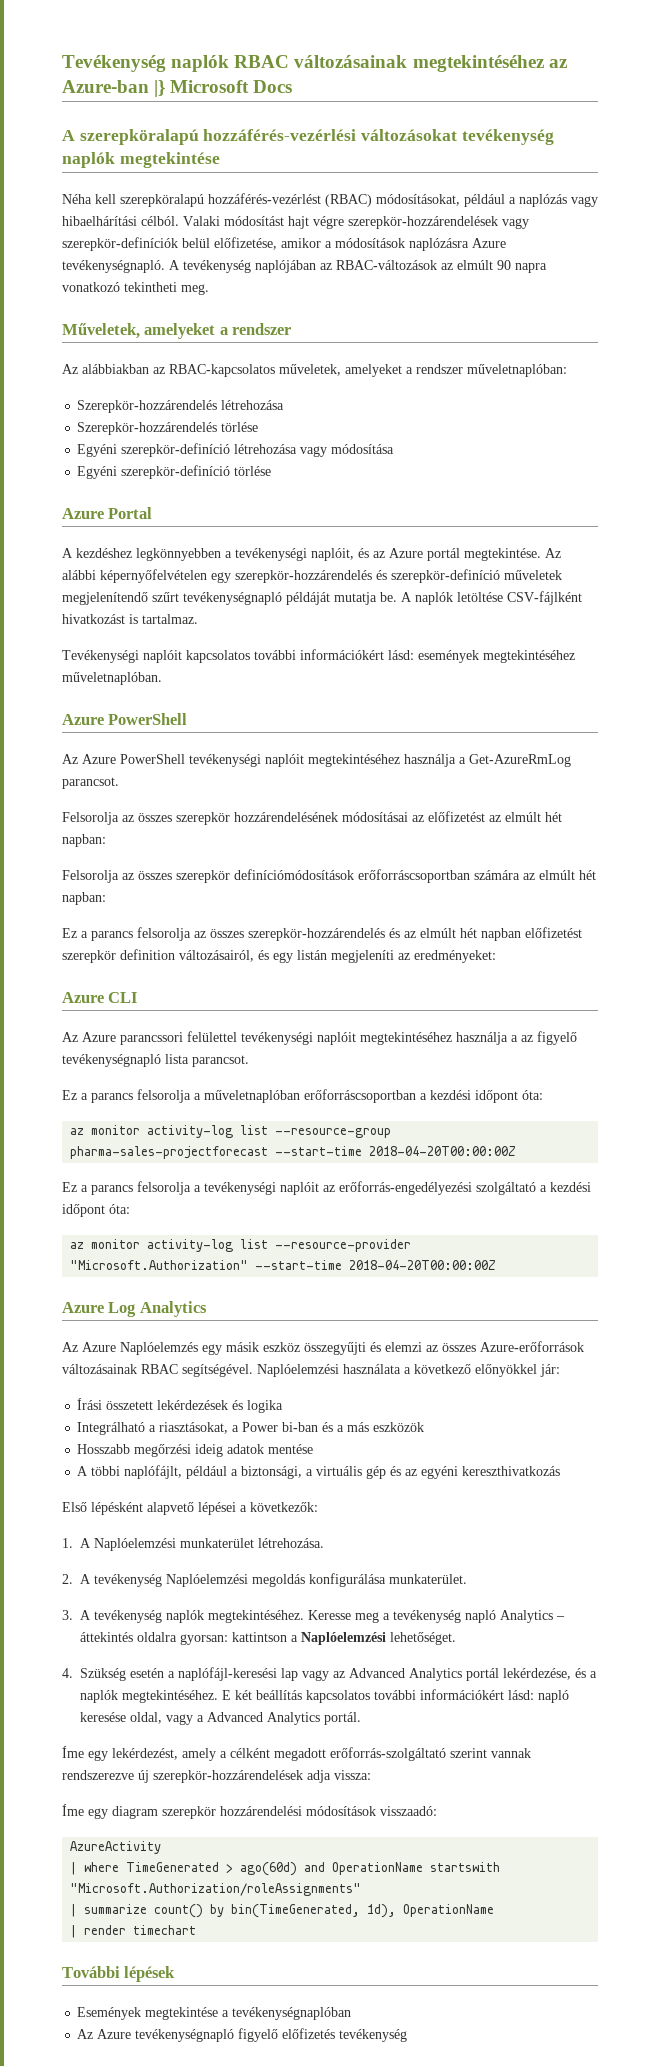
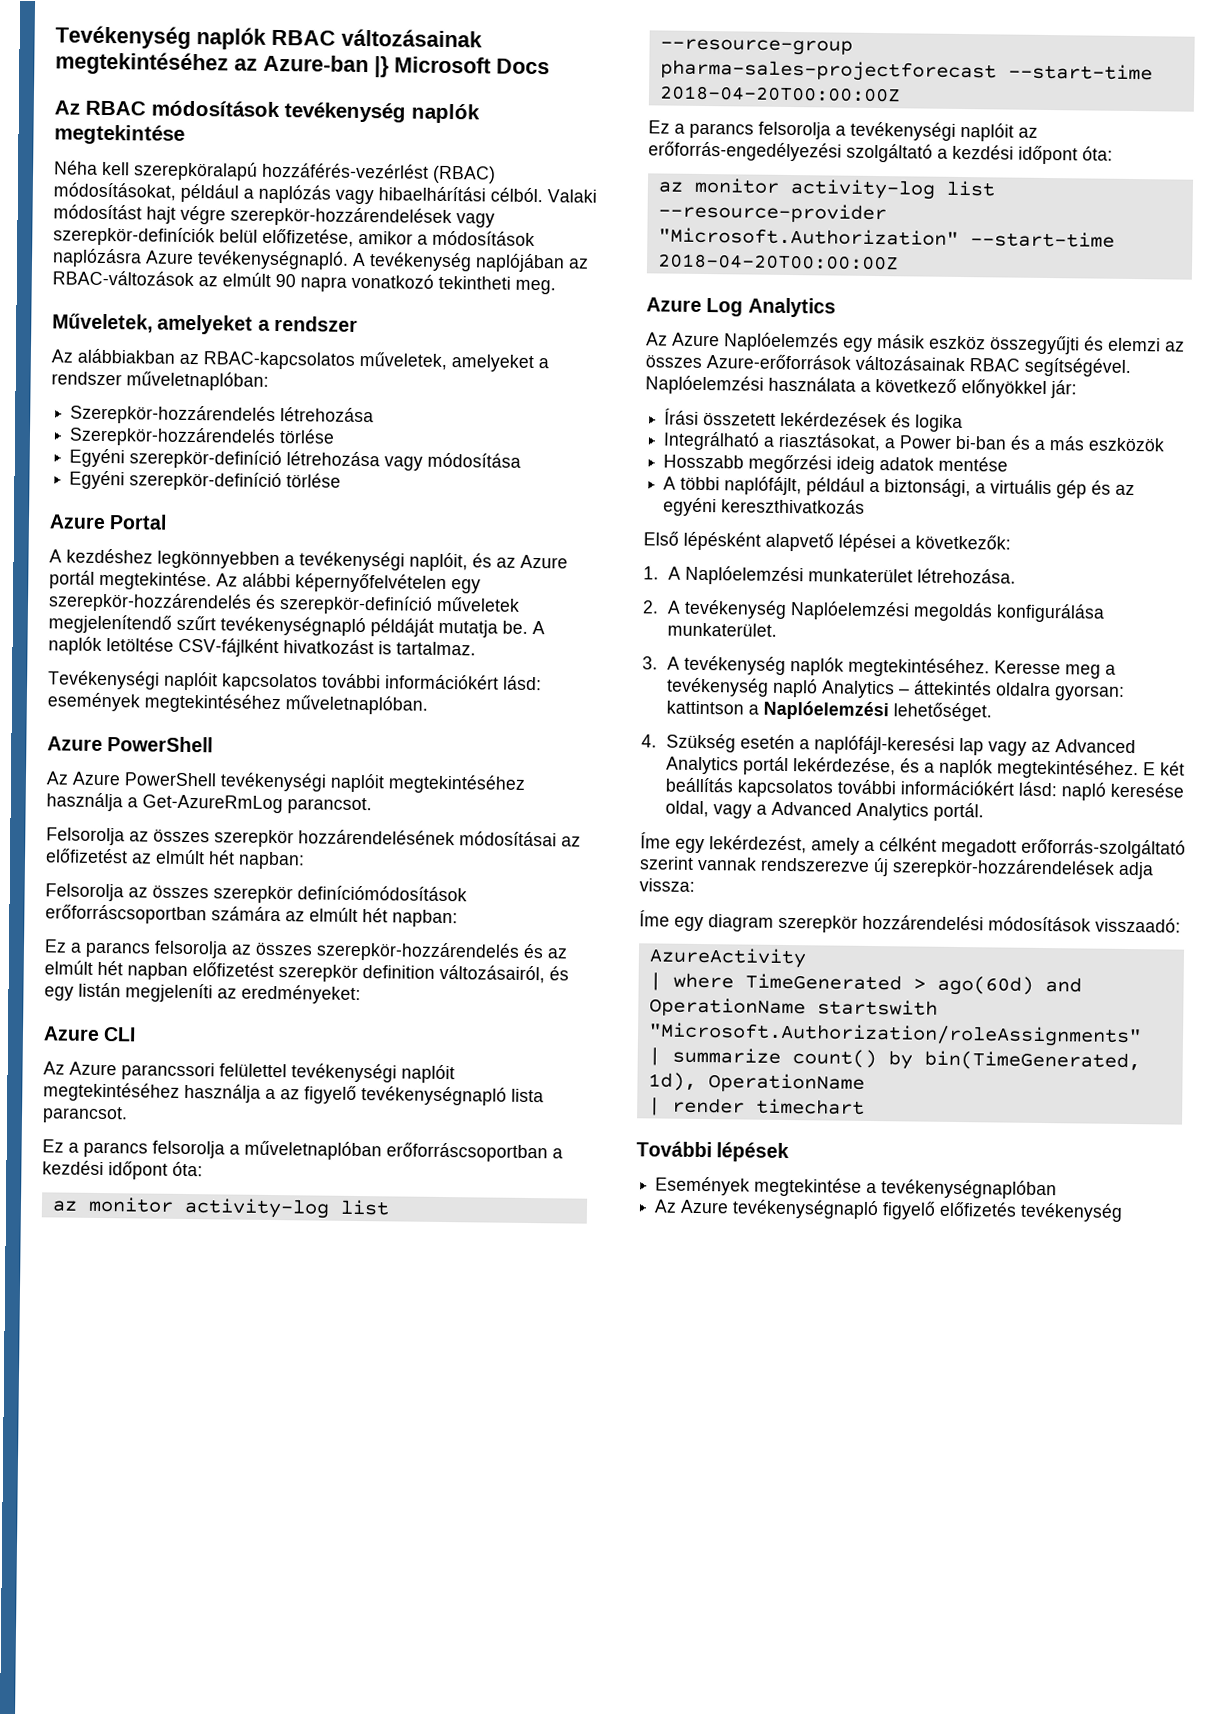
- A szerepköralapú hozzáférés-vezérlési változásokat tevékenység naplók megtekintése
+ Az RBAC módosítások tevékenység naplók megtekintése

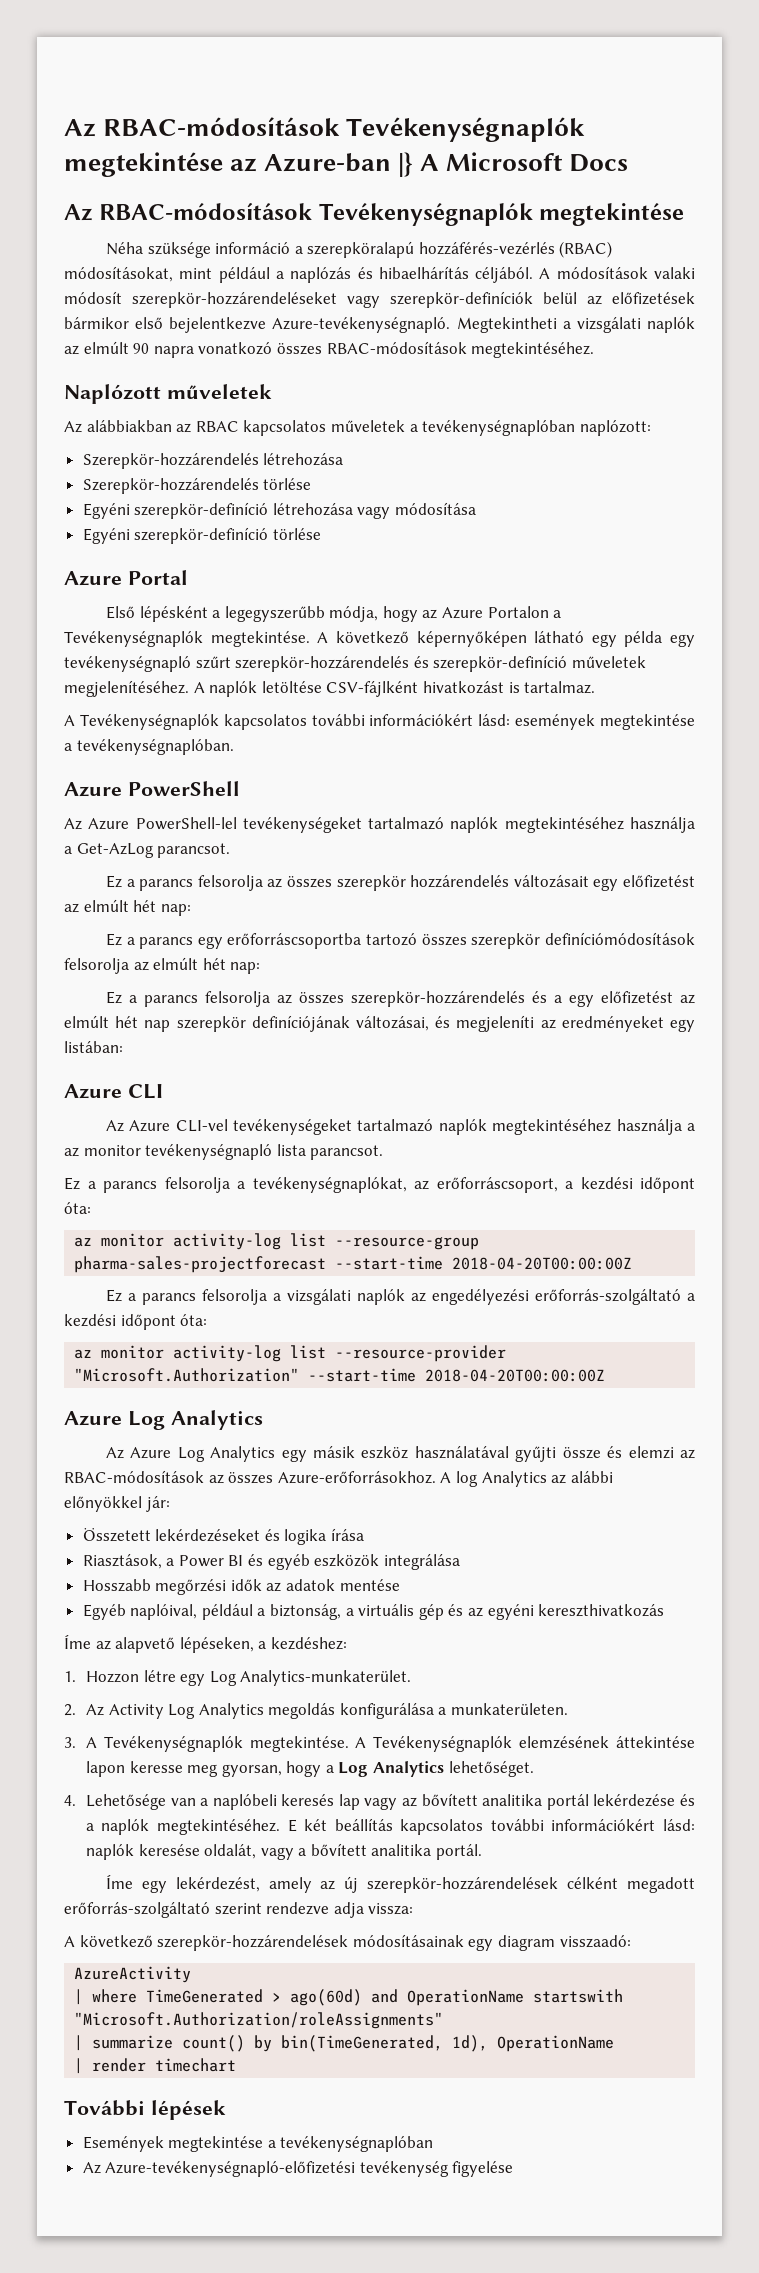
- Tevékenység naplók RBAC változásainak megtekintéséhez az Azure-ban |} Microsoft Docs
- Az RBAC módosítások tevékenység naplók megtekintése
- Néha kell szerepköralapú hozzáférés-vezérlést (RBAC) módosításokat, például a naplózás vagy hibaelhárítási célból. Valaki módosítást hajt végre szerepkör-hozzárendelések vagy szerepkör-definíciók belül előfizetése, amikor a módosítások naplózásra Azure tevékenységnapló. A tevékenység naplójában az RBAC-változások az elmúlt 90 napra vonatkozó tekintheti meg.
- Műveletek, amelyeket a rendszer
- Az alábbiakban az RBAC-kapcsolatos műveletek, amelyeket a rendszer műveletnaplóban:
+ Az RBAC-módosítások Tevékenységnaplók megtekintése az Azure-ban |} A Microsoft Docs
+ Az RBAC-módosítások Tevékenységnaplók megtekintése
+ Néha szüksége információ a szerepköralapú hozzáférés-vezérlés (RBAC) módosításokat, mint például a naplózás és hibaelhárítás céljából. A módosítások valaki módosít szerepkör-hozzárendeléseket vagy szerepkör-definíciók belül az előfizetések bármikor első bejelentkezve Azure-tevékenységnapló. Megtekintheti a vizsgálati naplók az elmúlt 90 napra vonatkozó összes RBAC-módosítások megtekintéséhez.
+ Naplózott műveletek
+ Az alábbiakban az RBAC kapcsolatos műveletek a tevékenységnaplóban naplózott:
- A kezdéshez legkönnyebben a tevékenységi naplóit, és az Azure portál megtekintése. Az alábbi képernyőfelvételen egy szerepkör-hozzárendelés és szerepkör-definíció műveletek megjelenítendő szűrt tevékenységnapló példáját mutatja be.
+ Első lépésként a legegyszerűbb módja, hogy az Azure Portalon a Tevékenységnaplók megtekintése. A következő képernyőképen látható egy példa egy tevékenységnapló szűrt szerepkör-hozzárendelés és szerepkör-definíció műveletek megjelenítéséhez.
- Tevékenységi naplóit kapcsolatos további információkért lásd: események megtekintéséhez műveletnaplóban.
+ A Tevékenységnaplók kapcsolatos további információkért lásd: események megtekintése a tevékenységnaplóban.
- Az Azure PowerShell tevékenységi naplóit megtekintéséhez használja a Get-AzureRmLog parancsot.
- Felsorolja az összes szerepkör hozzárendelésének módosításai az előfizetést az elmúlt hét napban:
- Felsorolja az összes szerepkör definíciómódosítások erőforráscsoportban számára az elmúlt hét napban:
+ Az Azure PowerShell-lel tevékenységeket tartalmazó naplók megtekintéséhez használja a Get-AzLog parancsot.
+ Ez a parancs felsorolja az összes szerepkör hozzárendelés változásait egy előfizetést az elmúlt hét nap:
+ Ez a parancs egy erőforráscsoportba tartozó összes szerepkör definíciómódosítások felsorolja az elmúlt hét nap:
- Ez a parancs felsorolja az összes szerepkör-hozzárendelés és az elmúlt hét napban előfizetést szerepkör definition változásairól, és egy listán megjeleníti az eredményeket:
+ Ez a parancs felsorolja az összes szerepkör-hozzárendelés és a egy előfizetést az elmúlt hét nap szerepkör definíciójának változásai, és megjeleníti az eredményeket egy listában:
- Az Azure parancssori felülettel tevékenységi naplóit megtekintéséhez használja a az figyelő tevékenységnapló lista parancsot.
+ Az Azure CLI-vel tevékenységeket tartalmazó naplók megtekintéséhez használja a az monitor tevékenységnapló lista parancsot.
- Ez a parancs felsorolja a műveletnaplóban erőforráscsoportban a kezdési időpont óta:
+ Ez a parancs felsorolja a tevékenységnaplókat, az erőforráscsoport, a kezdési időpont óta:
- Ez a parancs felsorolja a tevékenységi naplóit az erőforrás-engedélyezési szolgáltató a kezdési időpont óta:
+ Ez a parancs felsorolja a vizsgálati naplók az engedélyezési erőforrás-szolgáltató a kezdési időpont óta:
- Az Azure Naplóelemzés egy másik eszköz összegyűjti és elemzi az összes Azure-erőforrások változásainak RBAC segítségével. Naplóelemzési használata a következő előnyökkel jár:
+ Az Azure Log Analytics egy másik eszköz használatával gyűjti össze és elemzi az RBAC-módosítások az összes Azure-erőforrásokhoz. A log Analytics az alábbi előnyökkel jár:
- Írási összetett lekérdezések és logika
- Integrálható a riasztásokat, a Power bi-ban és a más eszközök
+ Összetett lekérdezéseket és logika írása
+ Riasztások, a Power BI és egyéb eszközök integrálása
- Hosszabb megőrzési ideig adatok mentése
+ Hosszabb megőrzési idők az adatok mentése
- A többi naplófájlt, például a biztonsági, a virtuális gép és az egyéni kereszthivatkozás
+ Egyéb naplóival, például a biztonság, a virtuális gép és az egyéni kereszthivatkozás
- Első lépésként alapvető lépései a következők:
- 1. A Naplóelemzési munkaterület létrehozása.
- 2. A tevékenység Naplóelemzési megoldás konfigurálása munkaterület.
- 3. A tevékenység naplók megtekintéséhez. Keresse meg a tevékenység napló Analytics – áttekintés oldalra gyorsan: kattintson a Naplóelemzési lehetőséget.
- 4. Szükség esetén a naplófájl-keresési lap vagy az Advanced Analytics portál lekérdezése, és a naplók megtekintéséhez.
+ Íme az alapvető lépéseken, a kezdéshez:
+ 1. Hozzon létre egy Log Analytics-munkaterület.
+ 2. Az Activity Log Analytics megoldás konfigurálása a munkaterületen.
+ 3. A Tevékenységnaplók megtekintése. A Tevékenységnaplók elemzésének áttekintése lapon keresse meg gyorsan, hogy a Log Analytics lehetőséget.
+ 4. Lehetősége van a naplóbeli keresés lap vagy az bővített analitika portál lekérdezése és a naplók megtekintéséhez.
- E két beállítás kapcsolatos további információkért lásd: napló keresése oldal, vagy a Advanced Analytics portál.
+ E két beállítás kapcsolatos további információkért lásd: naplók keresése oldalát, vagy a bővített analitika portál.
- Íme egy lekérdezést, amely a célként megadott erőforrás-szolgáltató szerint vannak rendszerezve új szerepkör-hozzárendelések adja vissza:
- Íme egy diagram szerepkör hozzárendelési módosítások visszaadó:
+ Íme egy lekérdezést, amely az új szerepkör-hozzárendelések célként megadott erőforrás-szolgáltató szerint rendezve adja vissza:
+ A következő szerepkör-hozzárendelések módosításainak egy diagram visszaadó:
- Az Azure tevékenységnapló figyelő előfizetés tevékenység
+ Az Azure-tevékenységnapló-előfizetési tevékenység figyelése

